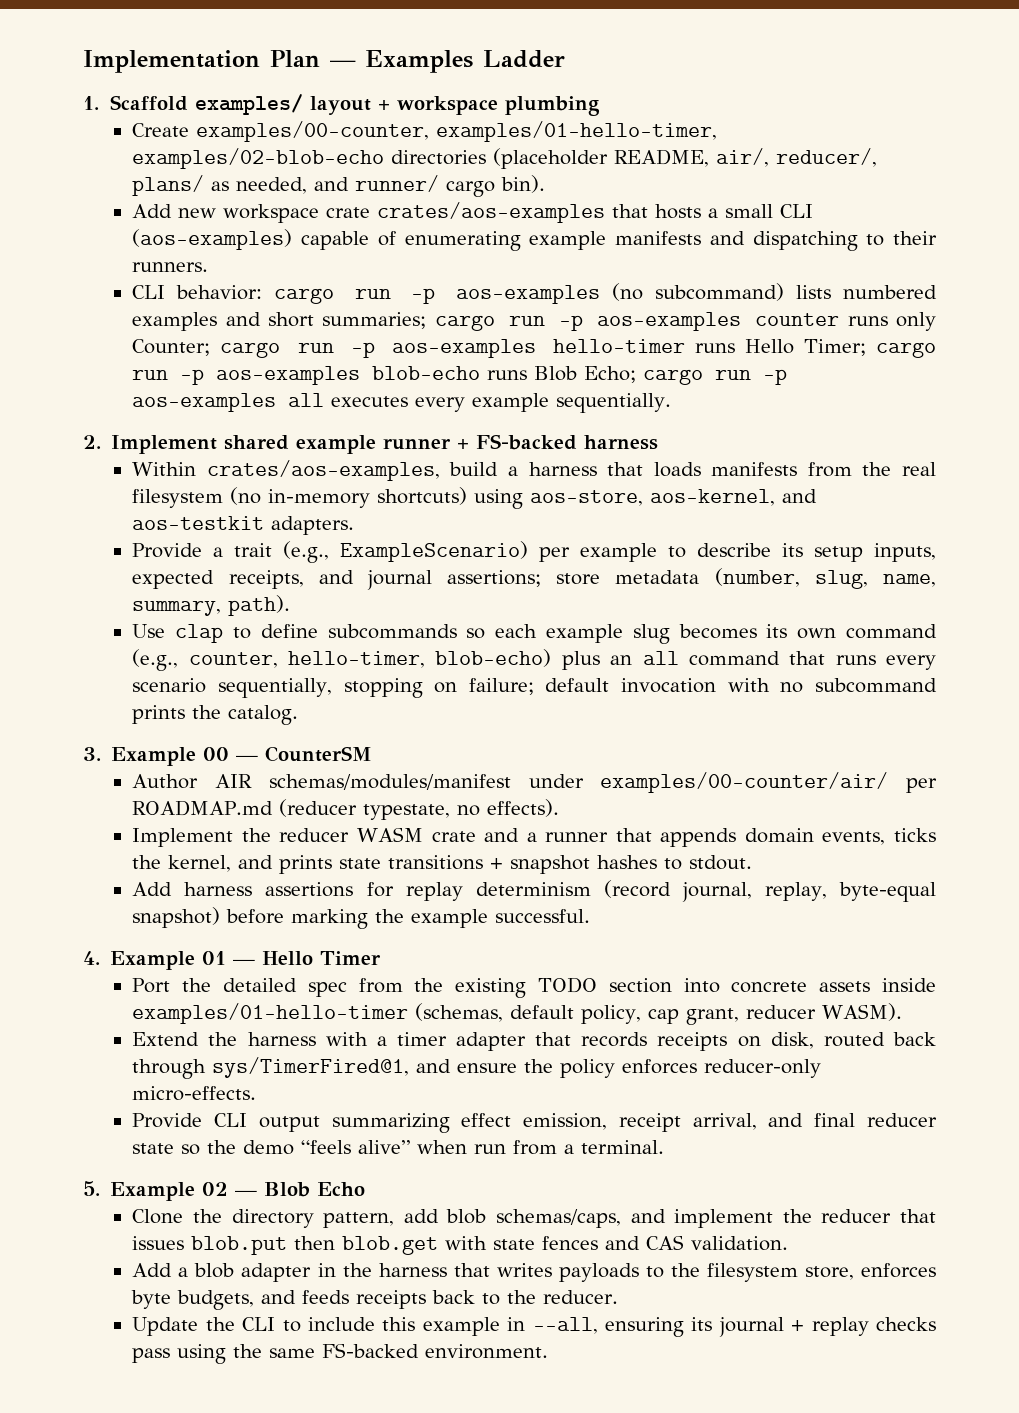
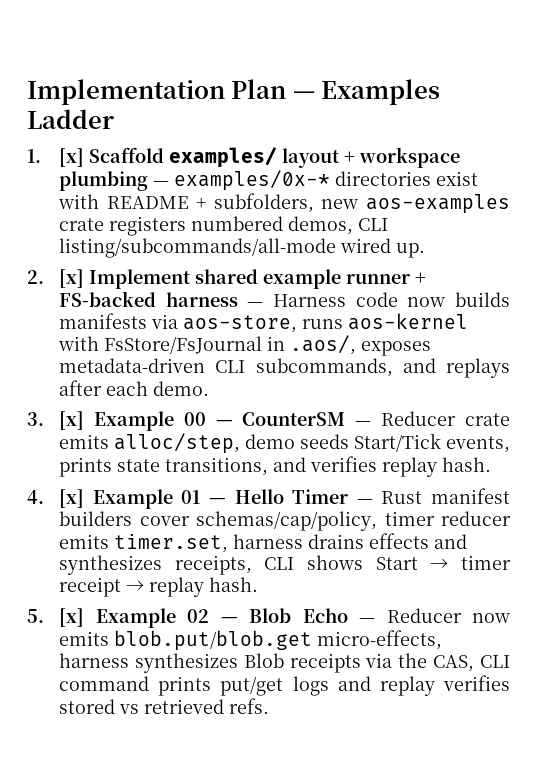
- 1. Scaffold examples/ layout + workspace plumbing
- Create examples/00-counter, examples/01-hello-timer, examples/02-blob-echo directories (placeholder README, air/, reducer/, plans/ as needed, and runner/ cargo bin).
- Add new workspace crate crates/aos-examples that hosts a small CLI (aos-examples) capable of enumerating example manifests and dispatching to their runners.
- CLI behavior: cargo run -p aos-examples (no subcommand) lists numbered examples and short summaries; cargo run -p aos-examples counter runs only Counter; cargo run -p aos-examples hello-timer runs Hello Timer; cargo run -p aos-examples blob-echo runs Blob Echo; cargo run -p aos-examples all executes every example sequentially.
+ 1. [x] Scaffold examples/ layout + workspace plumbing — examples/0x-* directories exist with README + subfolders, new aos-examples crate registers numbered demos, CLI listing/subcommands/all-mode wired up.
- 2. Implement shared example runner + FS-backed harness
- Within crates/aos-examples, build a harness that loads manifests from the real filesystem (no in-memory shortcuts) using aos-store, aos-kernel, and aos-testkit adapters.
- Provide a trait (e.g., ExampleScenario) per example to describe its setup inputs, expected receipts, and journal assertions; store metadata (number, slug, name, summary, path).
- Use clap to define subcommands so each example slug becomes its own command (e.g., counter, hello-timer, blob-echo) plus an all command that runs every scenario sequentially, stopping on failure; default invocation with no subcommand prints the catalog.
+ 2. [x] Implement shared example runner + FS-backed harness — Harness code now builds manifests via aos-store, runs aos-kernel with FsStore/FsJournal in .aos/, exposes metadata-driven CLI subcommands, and replays after each demo.
- 3. Example 00 — CounterSM
- Author AIR schemas/modules/manifest under examples/00-counter/air/ per ROADMAP.md (reducer typestate, no effects).
- Implement the reducer WASM crate and a runner that appends domain events, ticks the kernel, and prints state transitions + snapshot hashes to stdout.
- Add harness assertions for replay determinism (record journal, replay, byte-equal snapshot) before marking the example successful.
+ 3. [x] Example 00 — CounterSM — Reducer crate emits alloc/step, demo seeds Start/Tick events, prints state transitions, and verifies replay hash.
- 4. Example 01 — Hello Timer
- Port the detailed spec from the existing TODO section into concrete assets inside examples/01-hello-timer (schemas, default policy, cap grant, reducer WASM).
- Extend the harness with a timer adapter that records receipts on disk, routed back through sys/TimerFired@1, and ensure the policy enforces reducer-only micro-effects.
- Provide CLI output summarizing effect emission, receipt arrival, and final reducer state so the demo “feels alive” when run from a terminal.
+ 4. [x] Example 01 — Hello Timer — Rust manifest builders cover schemas/cap/policy, timer reducer emits timer.set, harness drains effects and synthesizes receipts, CLI shows Start → timer receipt → replay hash.
- 5. Example 02 — Blob Echo
- Clone the directory pattern, add blob schemas/caps, and implement the reducer that issues blob.put then blob.get with state fences and CAS validation.
- Add a blob adapter in the harness that writes payloads to the filesystem store, enforces byte budgets, and feeds receipts back to the reducer.
- Update the CLI to include this example in --all, ensuring its journal + replay checks pass using the same FS-backed environment.
+ 5. [x] Example 02 — Blob Echo — Reducer now emits blob.put/blob.get micro-effects, harness synthesizes Blob receipts via the CAS, CLI command prints put/get logs and replay verifies stored vs retrieved refs.

